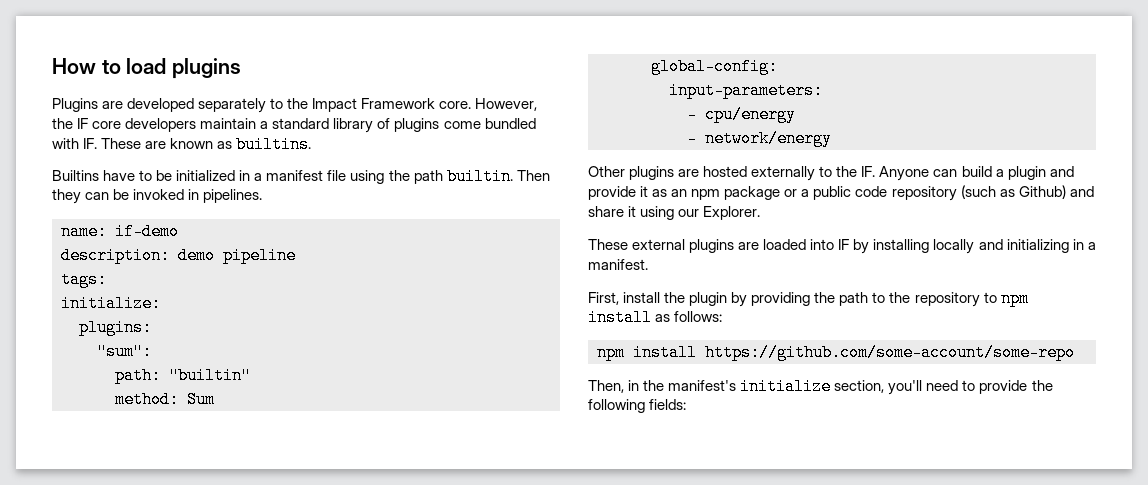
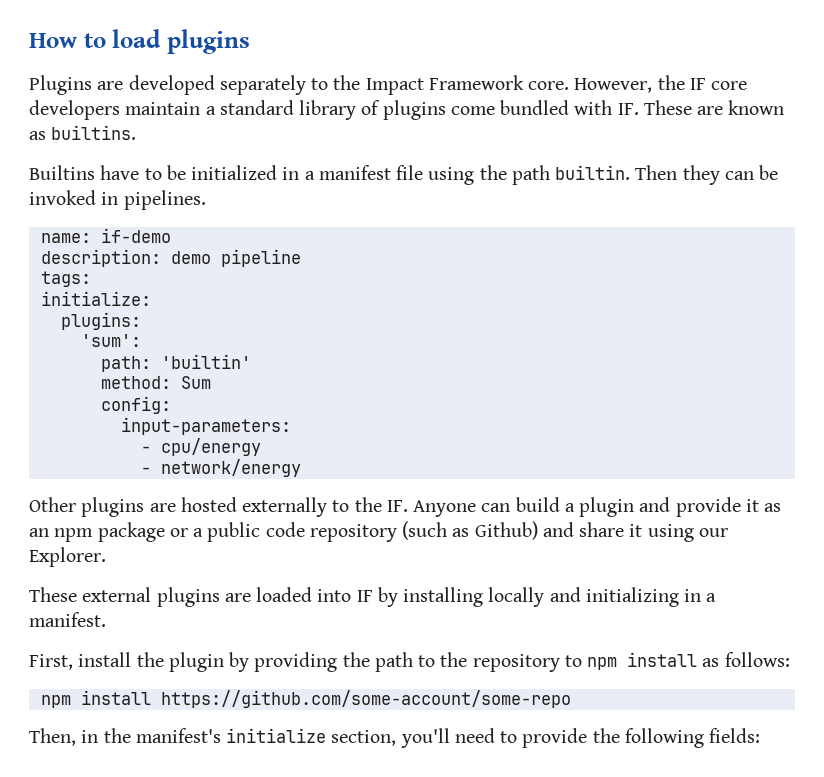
- "sum":
+ 'sum':
- path: "builtin"
+ path: 'builtin'
- global-config:
+ config:

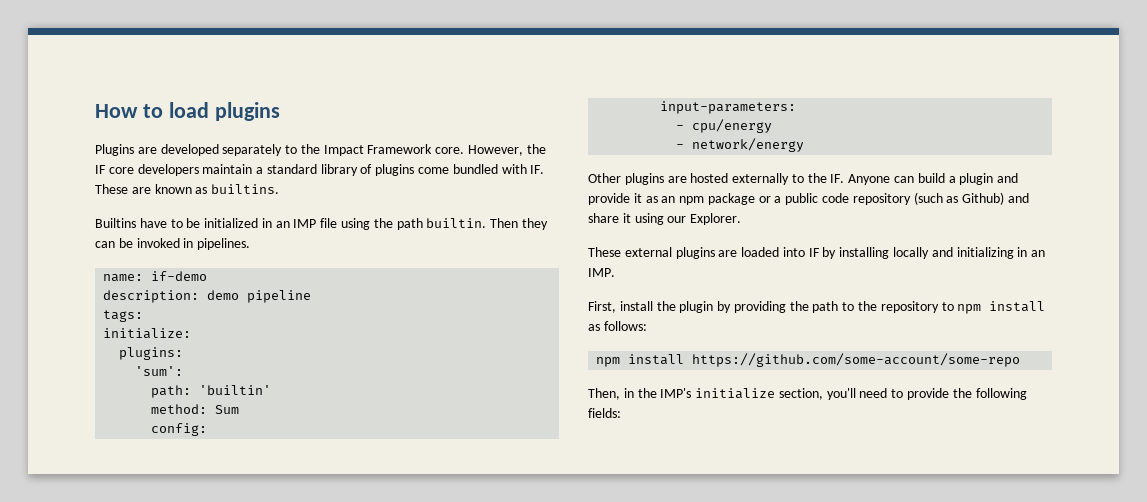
- Builtins have to be initialized in a manifest file using the path builtin.
+ Builtins have to be initialized in an IMP file using the path builtin.
- These external plugins are loaded into IF by installing locally and initializing in a manifest.
+ These external plugins are loaded into IF by installing locally and initializing in an IMP.
- Then, in the manifest's initialize section, you'll need to provide the following fields:
+ Then, in the IMP's initialize section, you'll need to provide the following fields:

